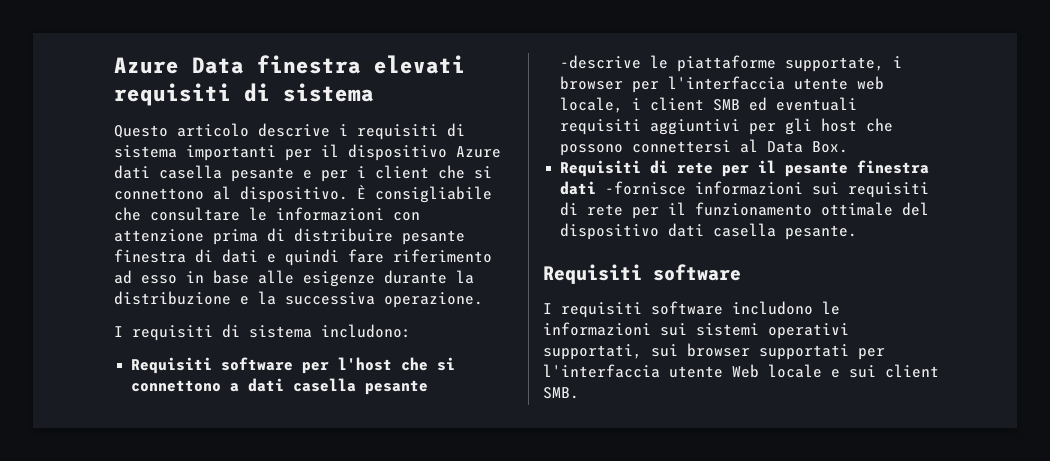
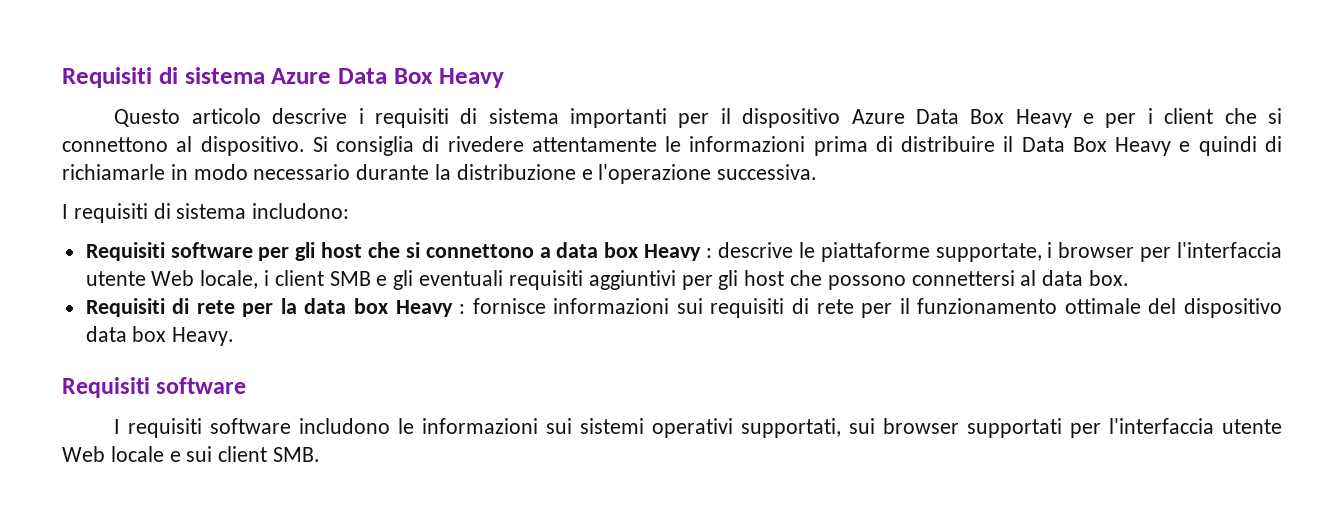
- Azure Data finestra elevati requisiti di sistema
+ Requisiti di sistema Azure Data Box Heavy
- Questo articolo descrive i requisiti di sistema importanti per il dispositivo Azure dati casella pesante e per i client che si connettono al dispositivo.
+ Questo articolo descrive i requisiti di sistema importanti per il dispositivo Azure Data Box Heavy e per i client che si connettono al dispositivo.
- È consigliabile che consultare le informazioni con attenzione prima di distribuire pesante finestra di dati e quindi fare riferimento ad esso in base alle esigenze durante la distribuzione e la successiva operazione.
+ Si consiglia di rivedere attentamente le informazioni prima di distribuire il Data Box Heavy e quindi di richiamarle in modo necessario durante la distribuzione e l'operazione successiva.
- Requisiti software per l'host che si connettono a dati casella pesante -descrive le piattaforme supportate, i browser per l'interfaccia utente web locale, i client SMB ed eventuali requisiti aggiuntivi per gli host che possono connettersi al Data Box.
+ Requisiti software per gli host che si connettono a data box Heavy : descrive le piattaforme supportate, i browser per l'interfaccia utente Web locale, i client SMB e gli eventuali requisiti aggiuntivi per gli host che possono connettersi al data box.
- Requisiti di rete per il pesante finestra dati -fornisce informazioni sui requisiti di rete per il funzionamento ottimale del dispositivo dati casella pesante.
+ Requisiti di rete per la data box Heavy : fornisce informazioni sui requisiti di rete per il funzionamento ottimale del dispositivo data box Heavy.

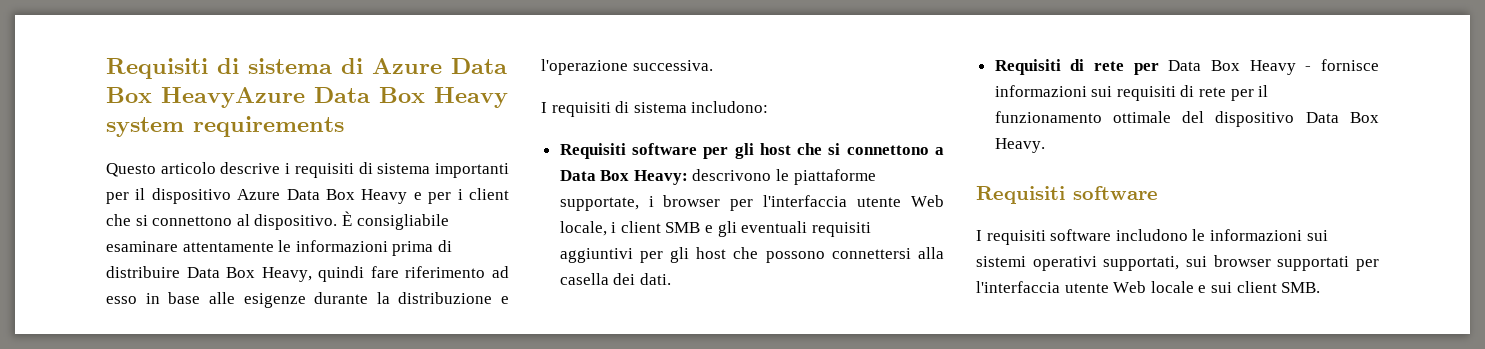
- Requisiti di sistema Azure Data Box Heavy
+ Requisiti di sistema di Azure Data Box HeavyAzure Data Box Heavy system requirements
- Si consiglia di rivedere attentamente le informazioni prima di distribuire il Data Box Heavy e quindi di richiamarle in modo necessario durante la distribuzione e l'operazione successiva.
+ È consigliabile esaminare attentamente le informazioni prima di distribuire Data Box Heavy, quindi fare riferimento ad esso in base alle esigenze durante la distribuzione e l'operazione successiva.
- Requisiti software per gli host che si connettono a data box Heavy : descrive le piattaforme supportate, i browser per l'interfaccia utente Web locale, i client SMB e gli eventuali requisiti aggiuntivi per gli host che possono connettersi al data box.
+ Requisiti software per gli host che si connettono a Data Box Heavy: descrivono le piattaforme supportate, i browser per l'interfaccia utente Web locale, i client SMB e gli eventuali requisiti aggiuntivi per gli host che possono connettersi alla casella dei dati.
- Requisiti di rete per la data box Heavy : fornisce informazioni sui requisiti di rete per il funzionamento ottimale del dispositivo data box Heavy.
+ Requisiti di rete per Data Box Heavy - fornisce informazioni sui requisiti di rete per il funzionamento ottimale del dispositivo Data Box Heavy.

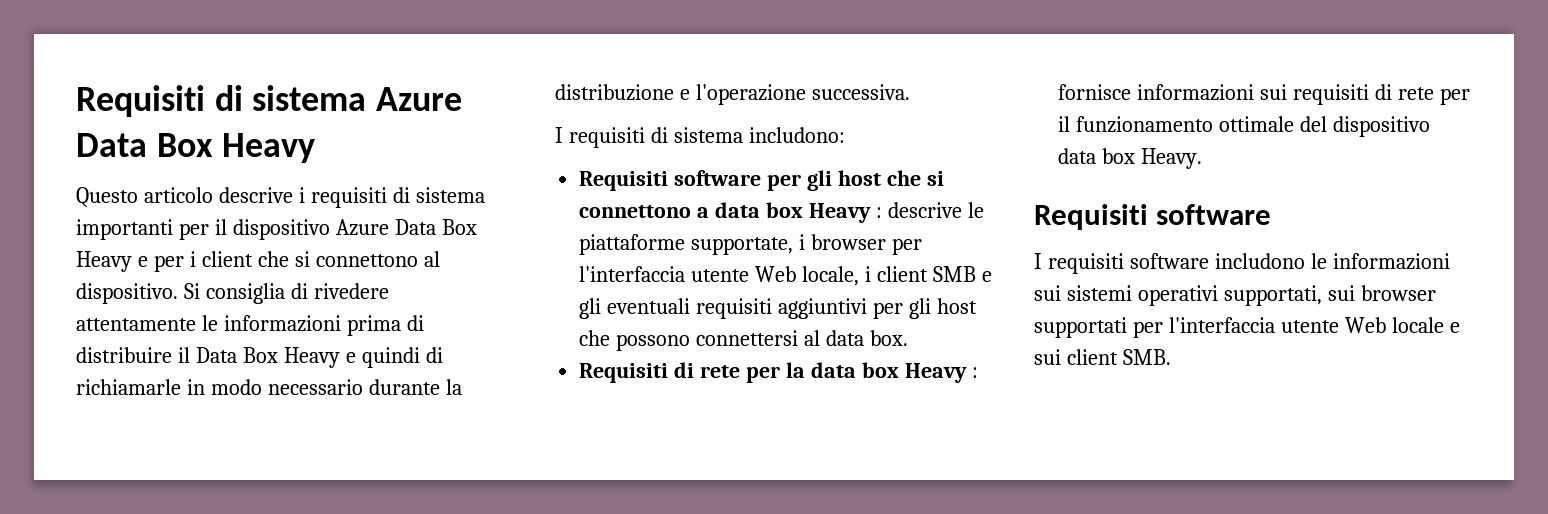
- Requisiti di sistema di Azure Data Box HeavyAzure Data Box Heavy system requirements
+ Requisiti di sistema Azure Data Box Heavy
- È consigliabile esaminare attentamente le informazioni prima di distribuire Data Box Heavy, quindi fare riferimento ad esso in base alle esigenze durante la distribuzione e l'operazione successiva.
+ Si consiglia di rivedere attentamente le informazioni prima di distribuire il Data Box Heavy e quindi di richiamarle in modo necessario durante la distribuzione e l'operazione successiva.
- Requisiti software per gli host che si connettono a Data Box Heavy: descrivono le piattaforme supportate, i browser per l'interfaccia utente Web locale, i client SMB e gli eventuali requisiti aggiuntivi per gli host che possono connettersi alla casella dei dati.
+ Requisiti software per gli host che si connettono a data box Heavy : descrive le piattaforme supportate, i browser per l'interfaccia utente Web locale, i client SMB e gli eventuali requisiti aggiuntivi per gli host che possono connettersi al data box.
- Requisiti di rete per Data Box Heavy - fornisce informazioni sui requisiti di rete per il funzionamento ottimale del dispositivo Data Box Heavy.
+ Requisiti di rete per la data box Heavy : fornisce informazioni sui requisiti di rete per il funzionamento ottimale del dispositivo data box Heavy.

